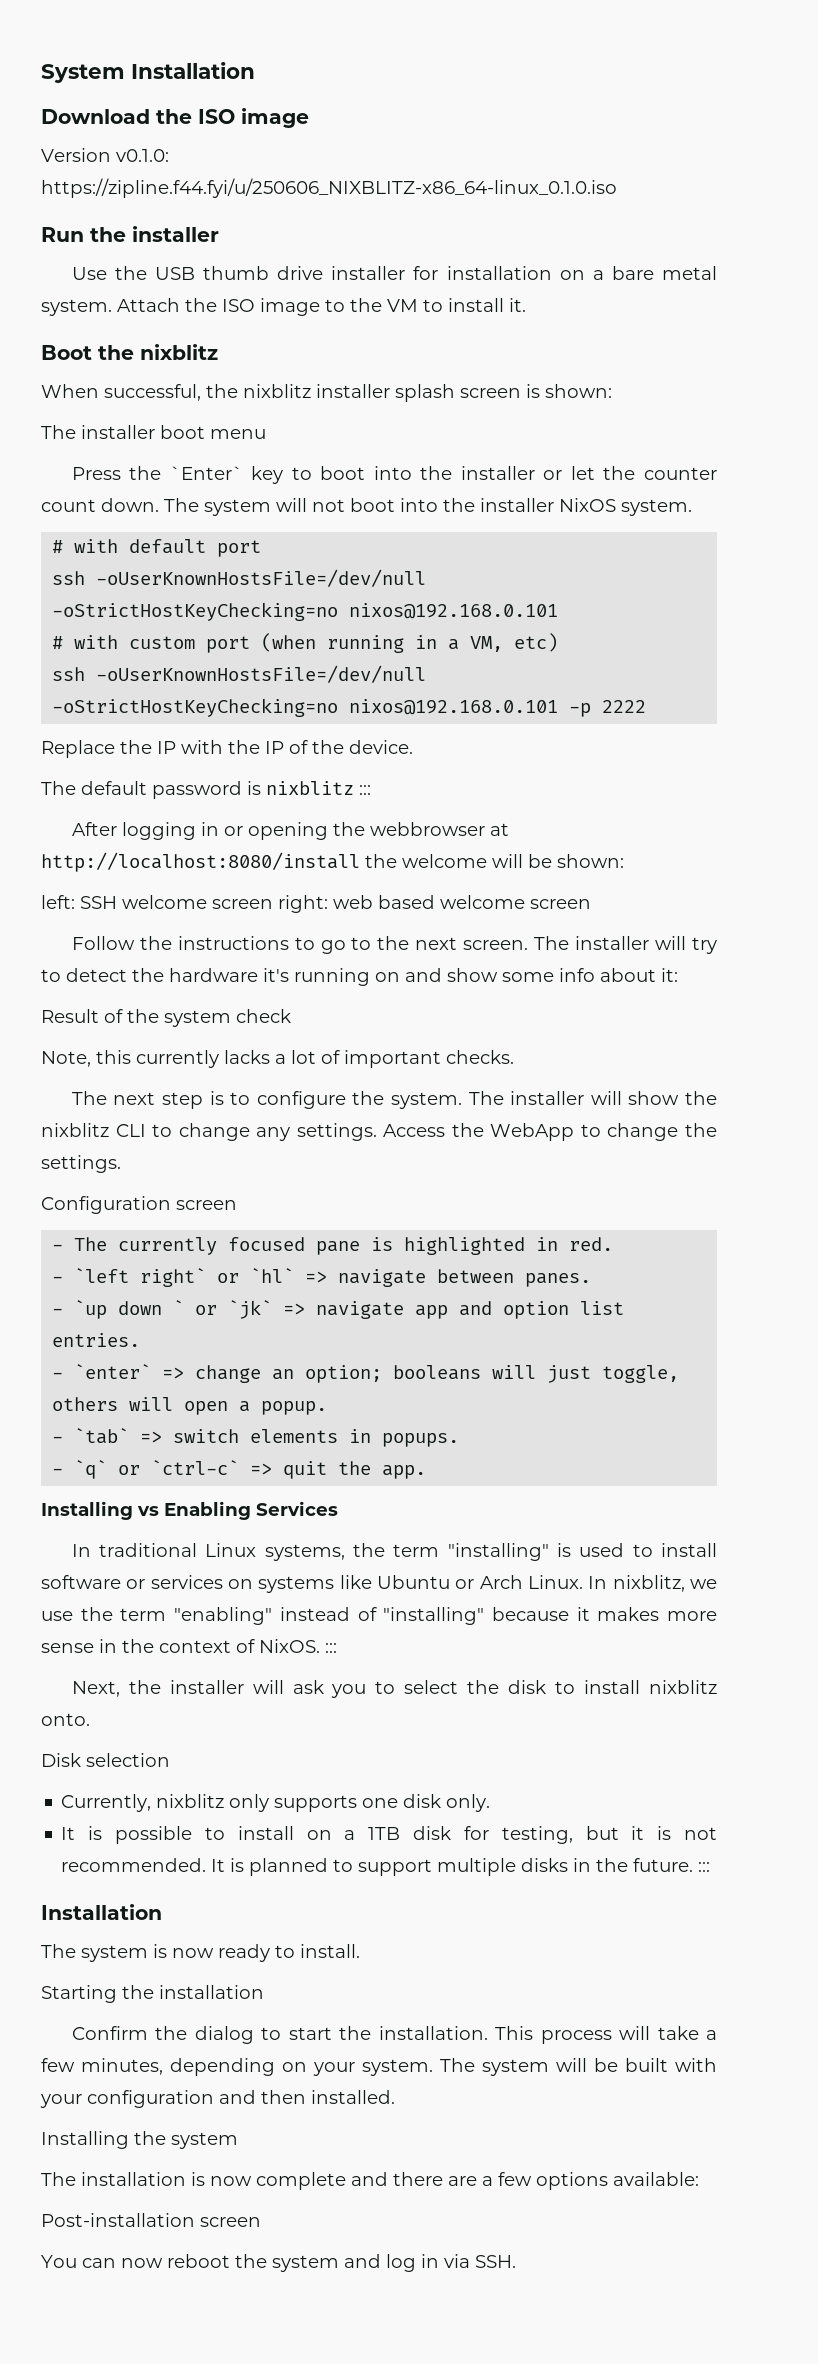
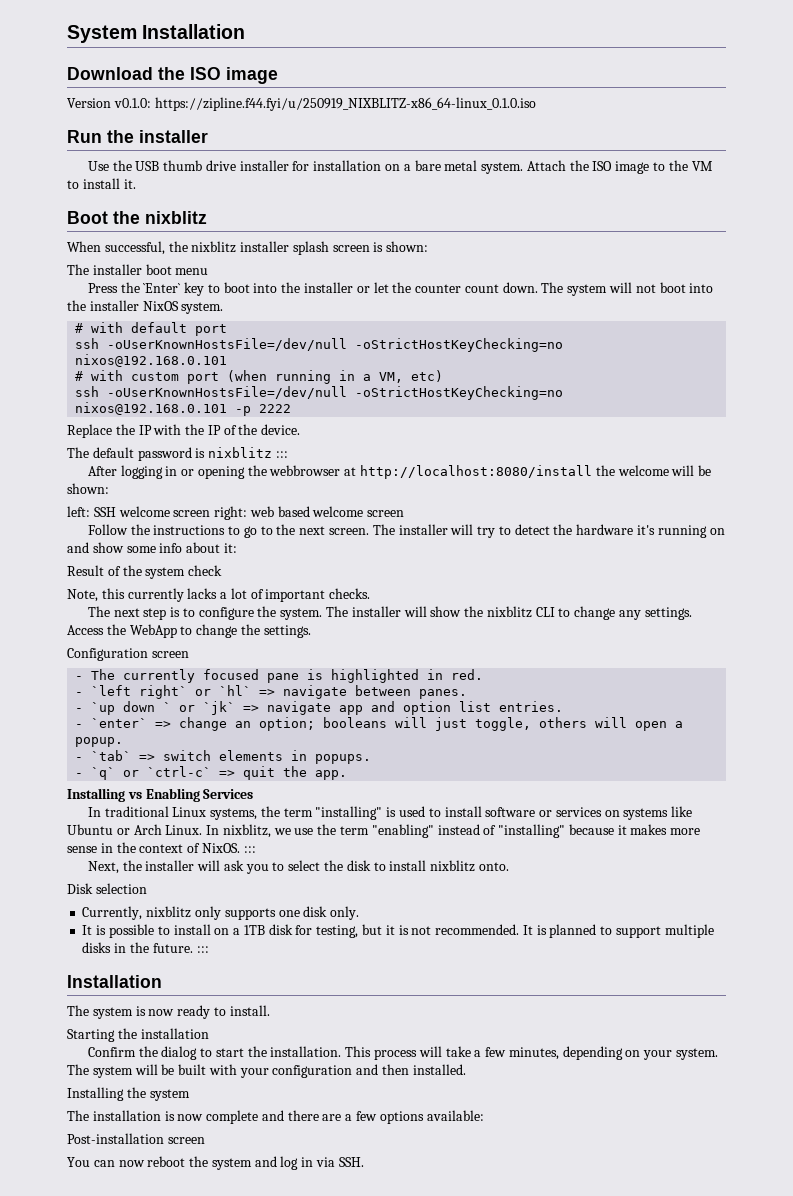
- Version v0.1.0: https://zipline.f44.fyi/u/250606_NIXBLITZ-x86_64-linux_0.1.0.iso
+ Version v0.1.0: https://zipline.f44.fyi/u/250919_NIXBLITZ-x86_64-linux_0.1.0.iso

